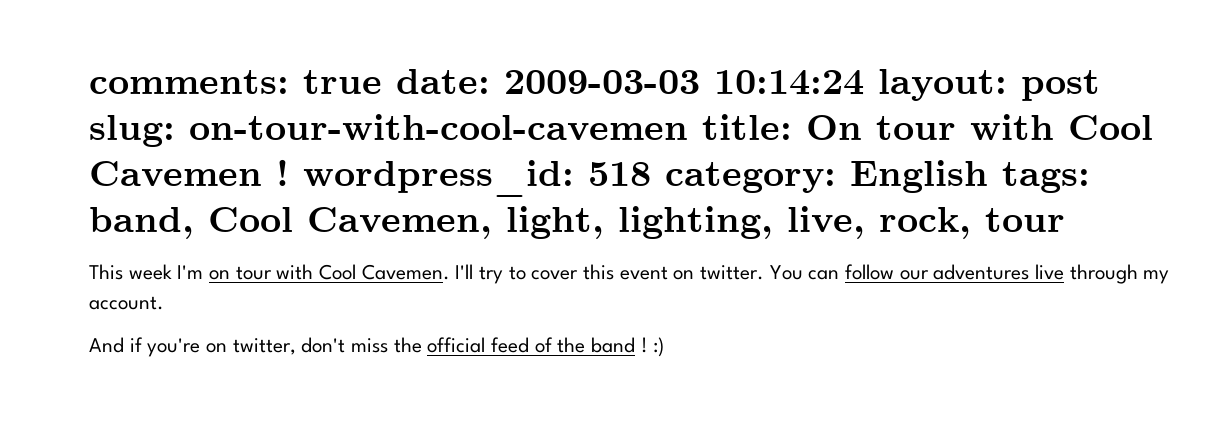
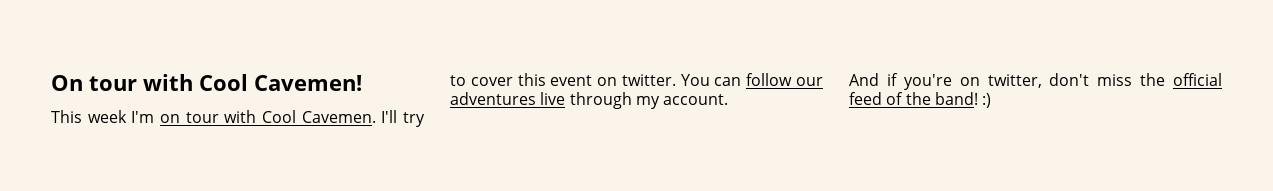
- comments: true date: 2009-03-03 10:14:24 layout: post slug: on-tour-with-cool-cavemen title: On tour with Cool Cavemen ! wordpress_id: 518 category: English tags: band, Cool Cavemen, light, lighting, live, rock, tour
+ On tour with Cool Cavemen!
- And if you're on twitter, don't miss the official feed of the band ! :)
+ And if you're on twitter, don't miss the official feed of the band! :)

